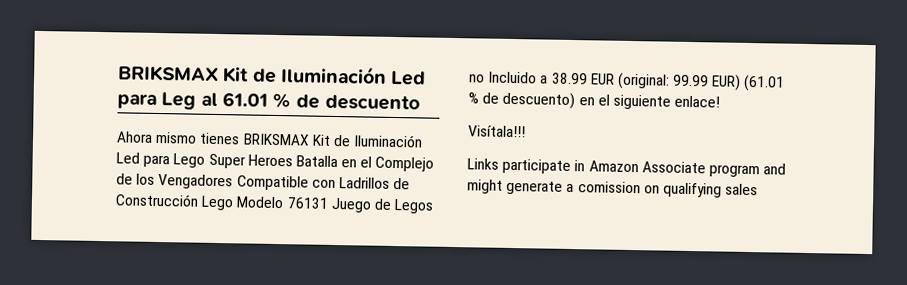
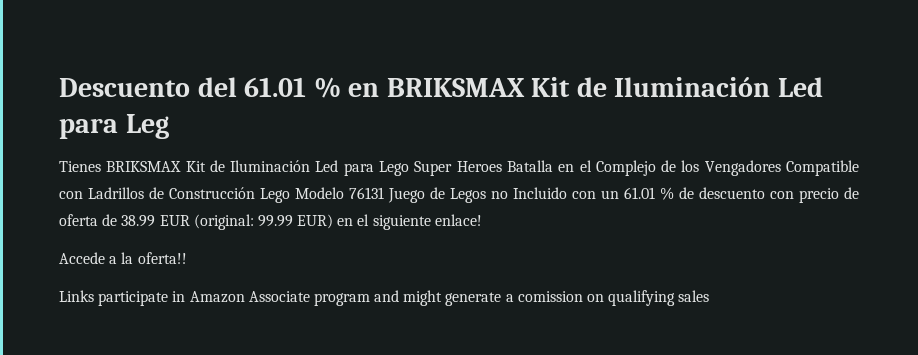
- BRIKSMAX Kit de Iluminación Led para Leg al 61.01 % de descuento
- Ahora mismo tienes BRIKSMAX Kit de Iluminación Led para Lego Super Heroes Batalla en el Complejo de los Vengadores Compatible con Ladrillos de Construcción Lego Modelo 76131 Juego de Legos no Incluido a 38.99 EUR (original: 99.99 EUR) (61.01 % de descuento) en el siguiente enlace!
+ Descuento del 61.01 % en BRIKSMAX Kit de Iluminación Led para Leg
+ Tienes BRIKSMAX Kit de Iluminación Led para Lego Super Heroes Batalla en el Complejo de los Vengadores Compatible con Ladrillos de Construcción Lego Modelo 76131 Juego de Legos no Incluido con un 61.01 % de descuento con precio de oferta de 38.99 EUR (original: 99.99 EUR) en el siguiente enlace!
- Visítala!!!
+ Accede a la oferta!!

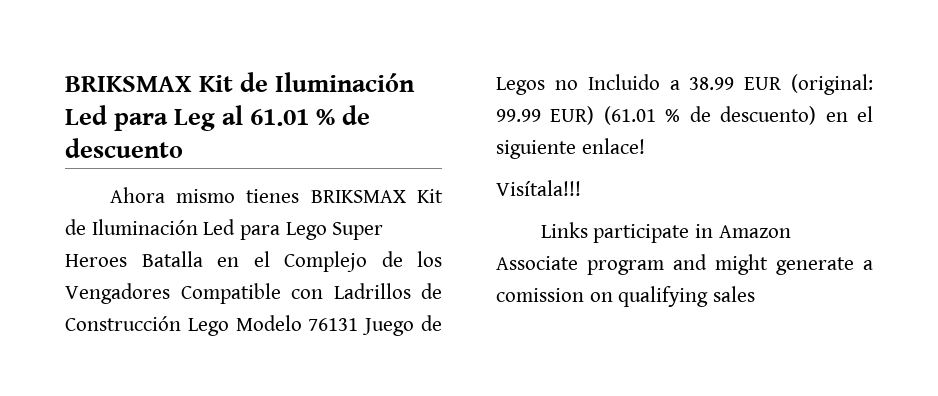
- Descuento del 61.01 % en BRIKSMAX Kit de Iluminación Led para Leg
- Tienes BRIKSMAX Kit de Iluminación Led para Lego Super Heroes Batalla en el Complejo de los Vengadores Compatible con Ladrillos de Construcción Lego Modelo 76131 Juego de Legos no Incluido con un 61.01 % de descuento con precio de oferta de 38.99 EUR (original: 99.99 EUR) en el siguiente enlace!
+ BRIKSMAX Kit de Iluminación Led para Leg al 61.01 % de descuento
+ Ahora mismo tienes BRIKSMAX Kit de Iluminación Led para Lego Super Heroes Batalla en el Complejo de los Vengadores Compatible con Ladrillos de Construcción Lego Modelo 76131 Juego de Legos no Incluido a 38.99 EUR (original: 99.99 EUR) (61.01 % de descuento) en el siguiente enlace!
- Accede a la oferta!!
+ Visítala!!!

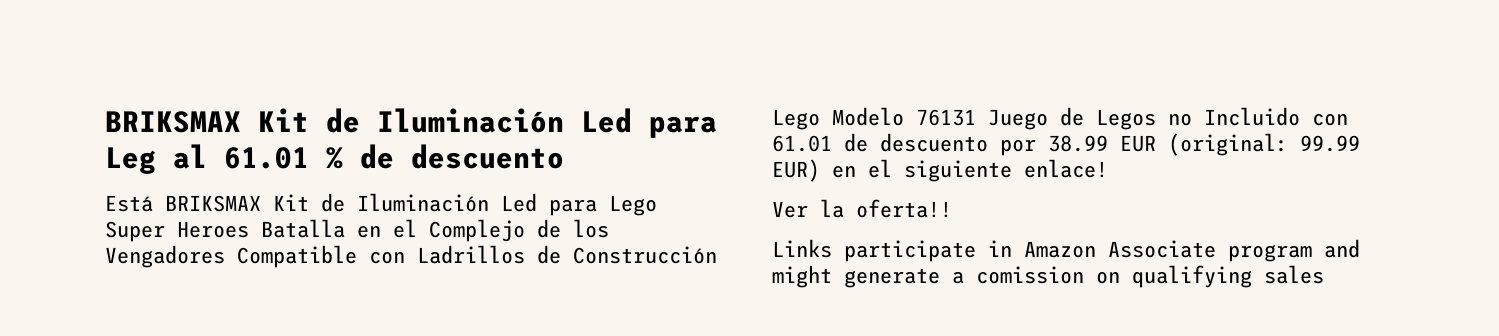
- Ahora mismo tienes BRIKSMAX Kit de Iluminación Led para Lego Super Heroes Batalla en el Complejo de los Vengadores Compatible con Ladrillos de Construcción Lego Modelo 76131 Juego de Legos no Incluido a 38.99 EUR (original: 99.99 EUR) (61.01 % de descuento) en el siguiente enlace!
+ Está BRIKSMAX Kit de Iluminación Led para Lego Super Heroes Batalla en el Complejo de los Vengadores Compatible con Ladrillos de Construcción Lego Modelo 76131 Juego de Legos no Incluido con 61.01 de descuento por 38.99 EUR (original: 99.99 EUR) en el siguiente enlace!
- Visítala!!!
+ Ver la oferta!!

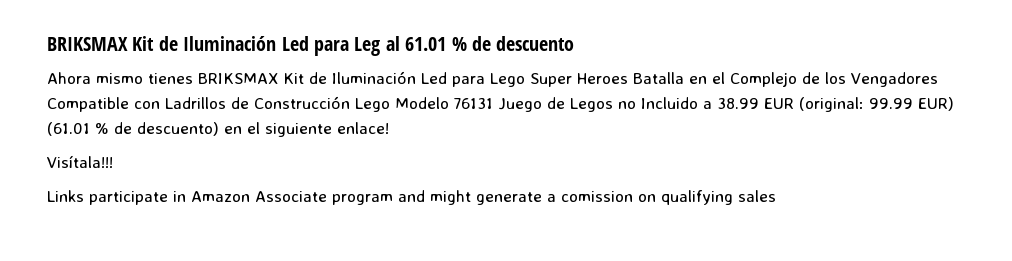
- Está BRIKSMAX Kit de Iluminación Led para Lego Super Heroes Batalla en el Complejo de los Vengadores Compatible con Ladrillos de Construcción Lego Modelo 76131 Juego de Legos no Incluido con 61.01 de descuento por 38.99 EUR (original: 99.99 EUR) en el siguiente enlace!
+ Ahora mismo tienes BRIKSMAX Kit de Iluminación Led para Lego Super Heroes Batalla en el Complejo de los Vengadores Compatible con Ladrillos de Construcción Lego Modelo 76131 Juego de Legos no Incluido a 38.99 EUR (original: 99.99 EUR) (61.01 % de descuento) en el siguiente enlace!
- Ver la oferta!!
+ Visítala!!!

